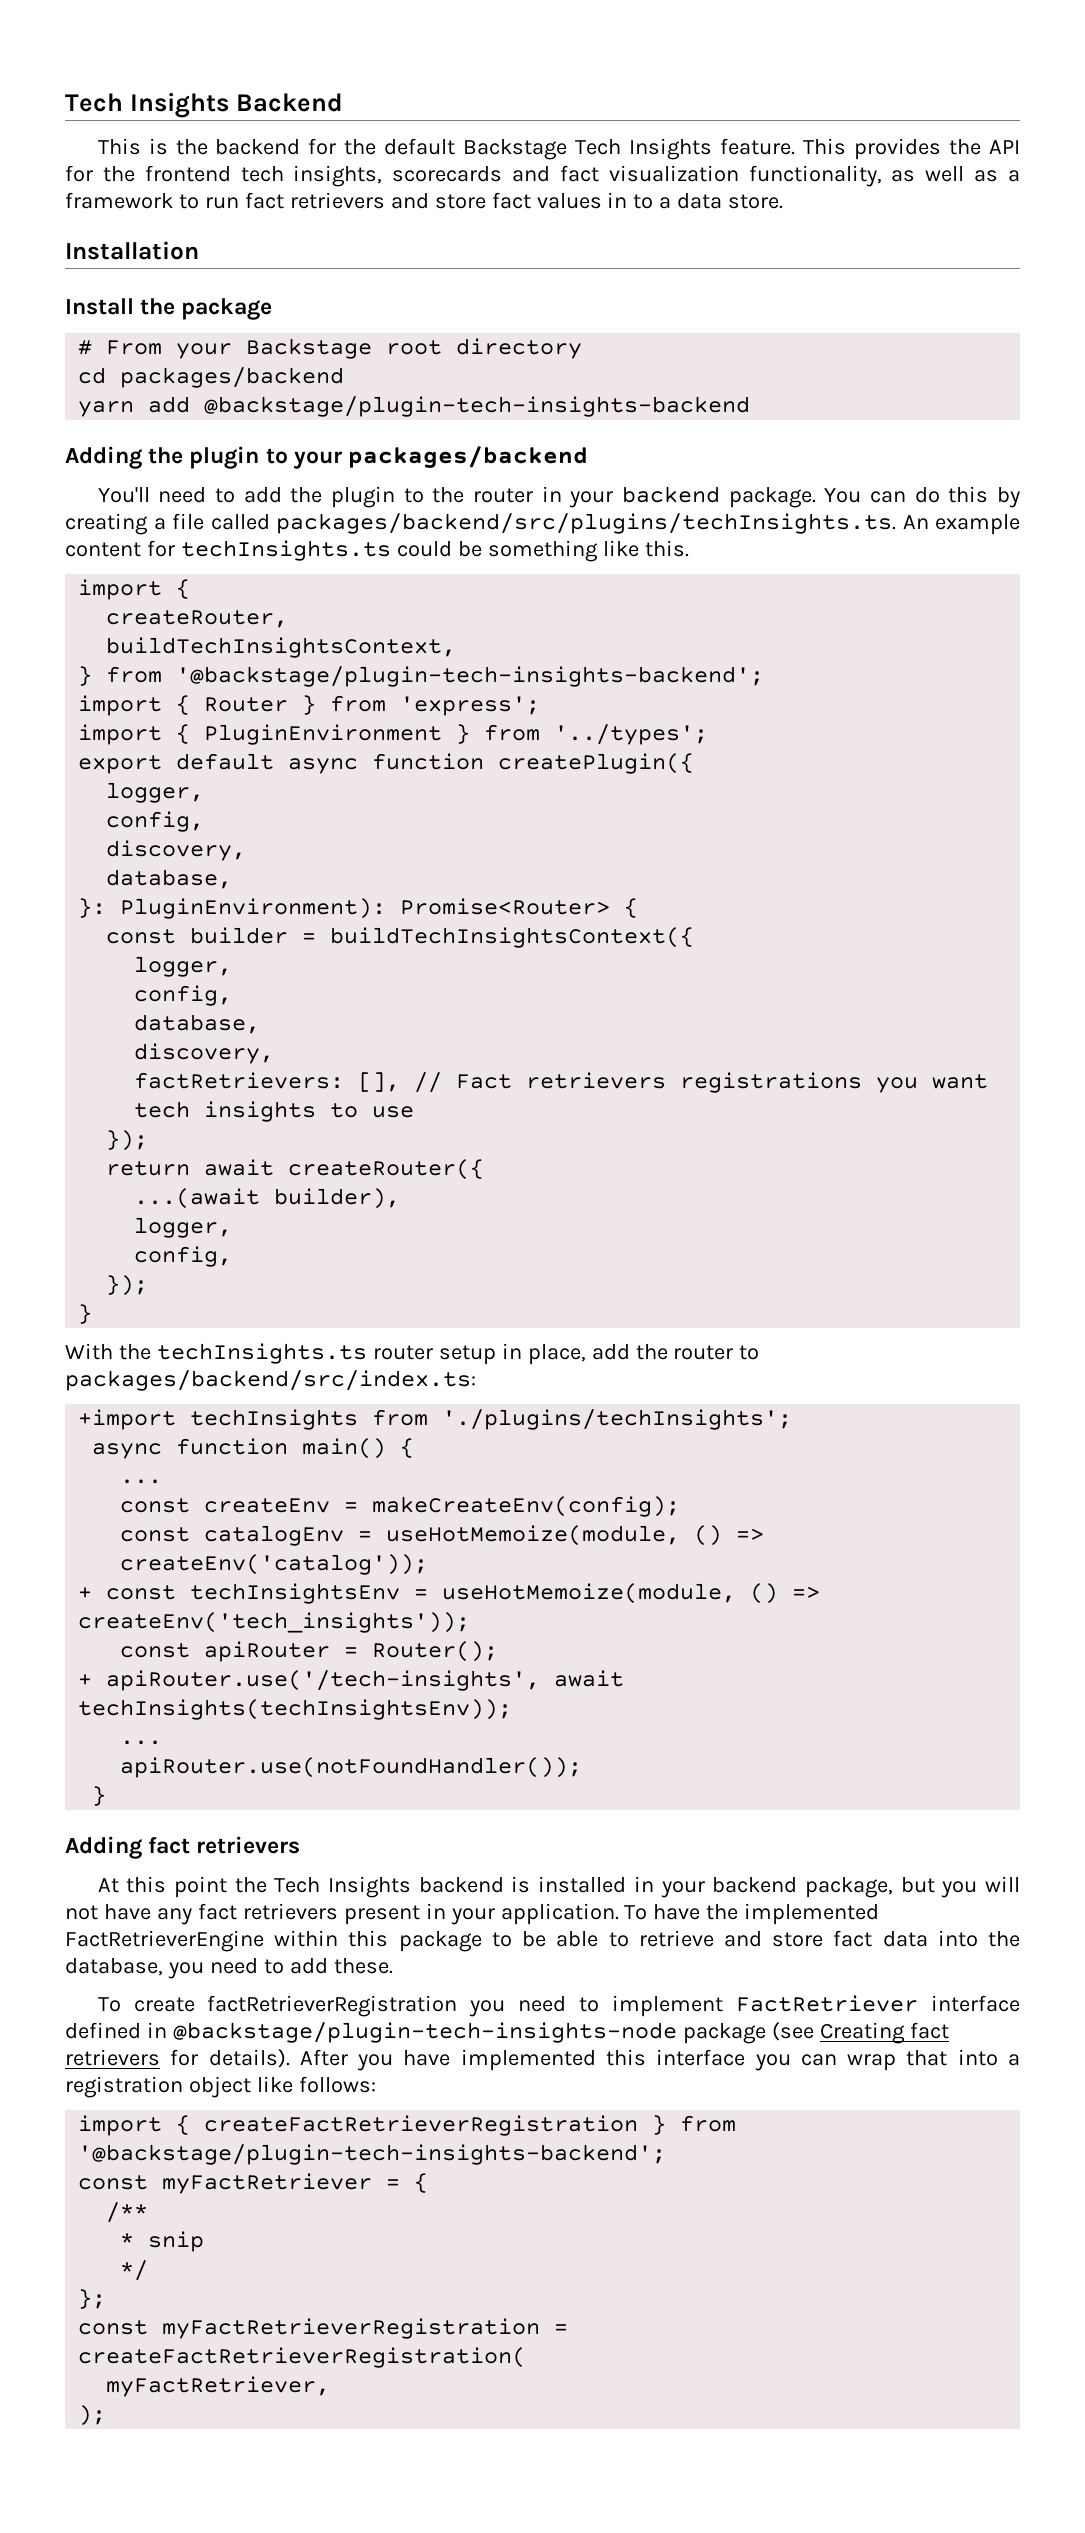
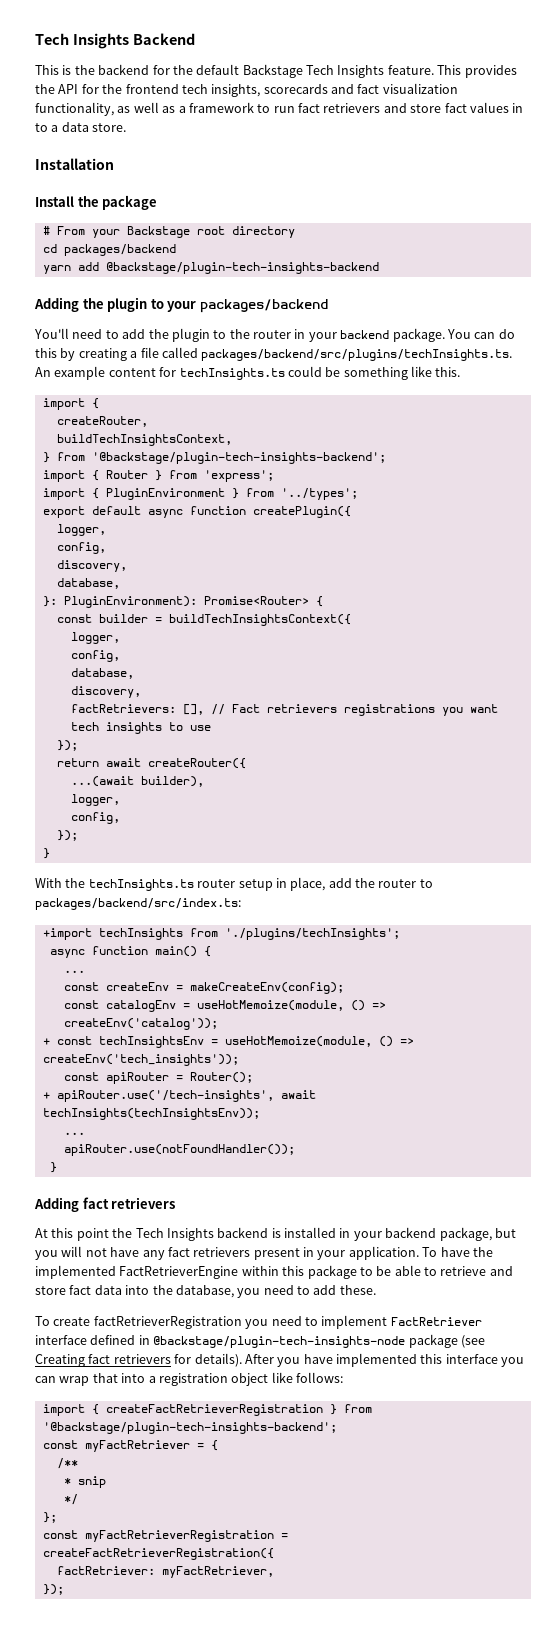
- const myFactRetrieverRegistration = createFactRetrieverRegistration(
- myFactRetriever,
- );
+ const myFactRetrieverRegistration = createFactRetrieverRegistration({
+ factRetriever: myFactRetriever,
+ });

